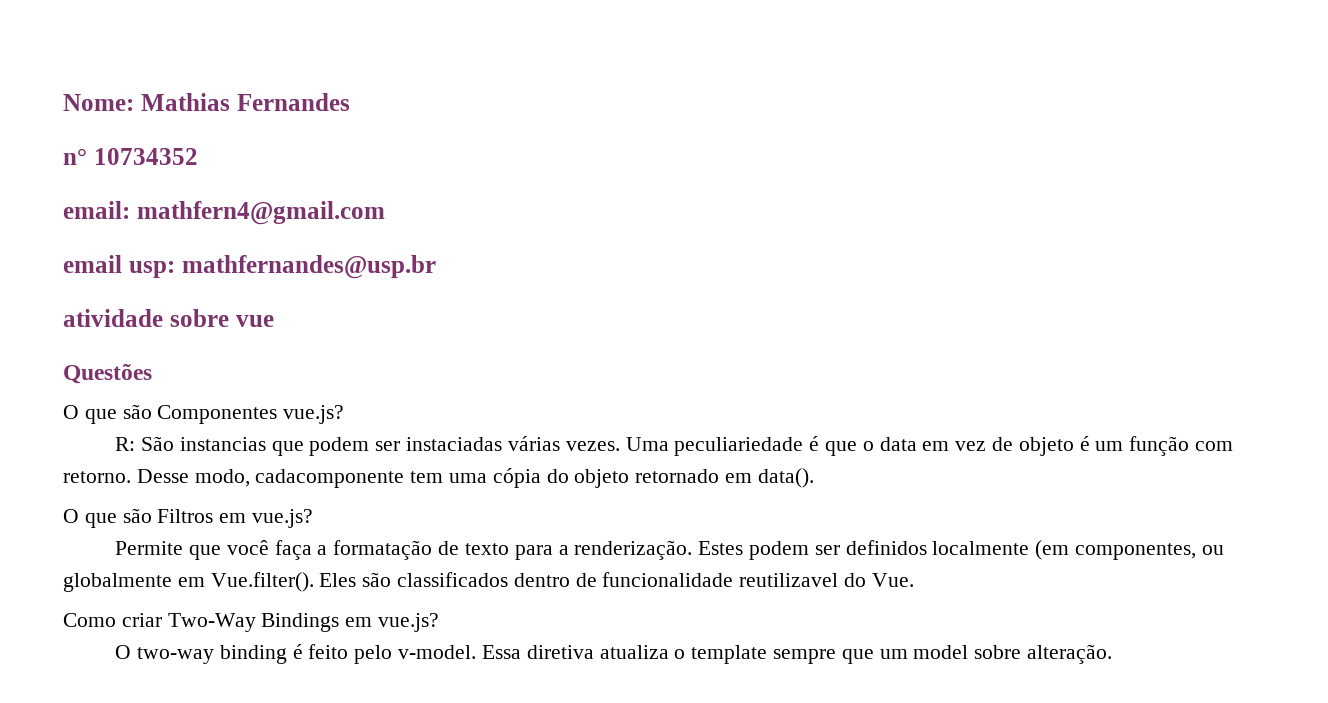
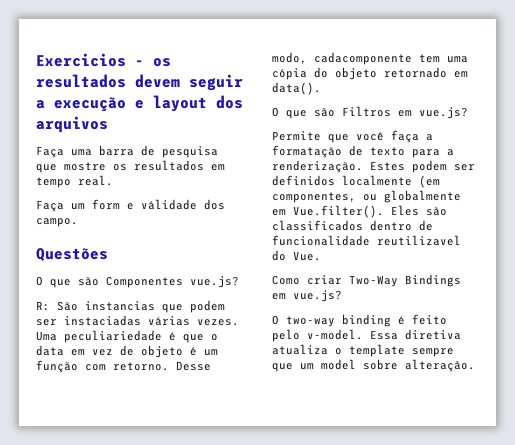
- Nome: Mathias Fernandes
- n° 10734352
- email: mathfern4@gmail.com
- email usp: mathfernandes@usp.br
- atividade sobre vue
+ Exercicios - os resultados devem seguir a execução e layout dos arquivos
+ Faça uma barra de pesquisa que mostre os resultados em tempo real.
+ Faça um form e válidade dos campo.

